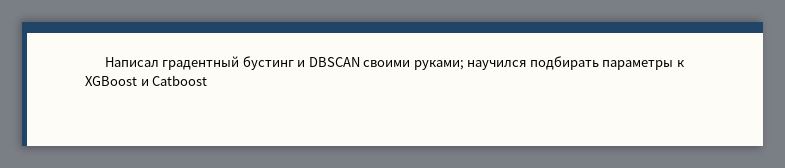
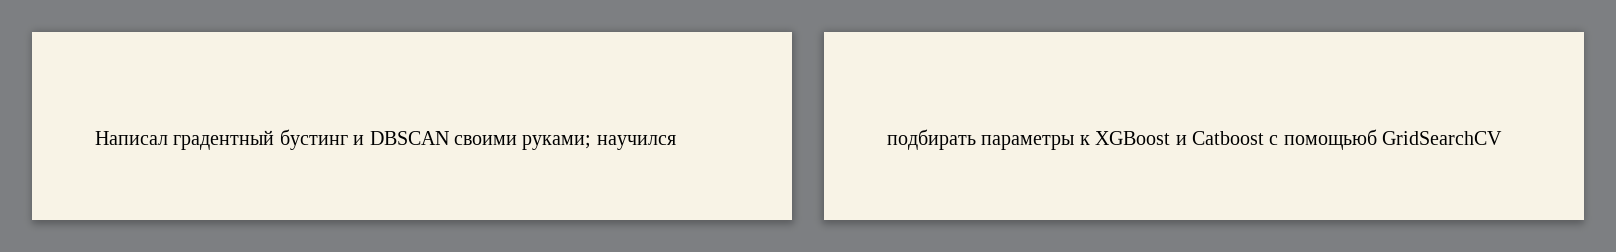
- Написал градентный бустинг и DBSCAN своими руками; научился подбирать параметры к XGBoost и Catboost
+ Написал градентный бустинг и DBSCAN своими руками; научился подбирать параметры к XGBoost и Catboost с помощьюб GridSearchCV

